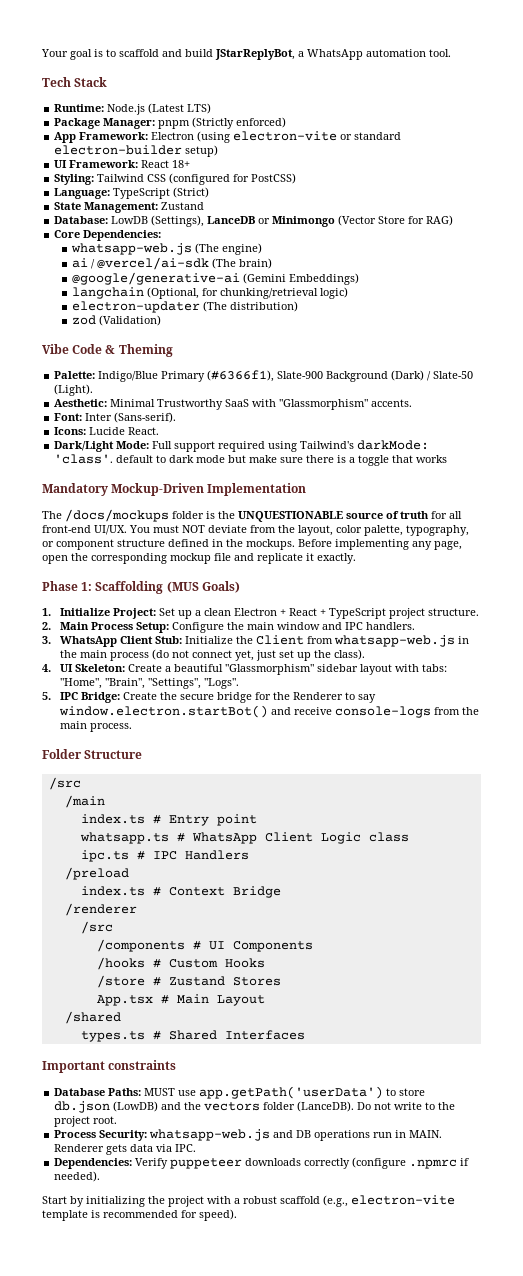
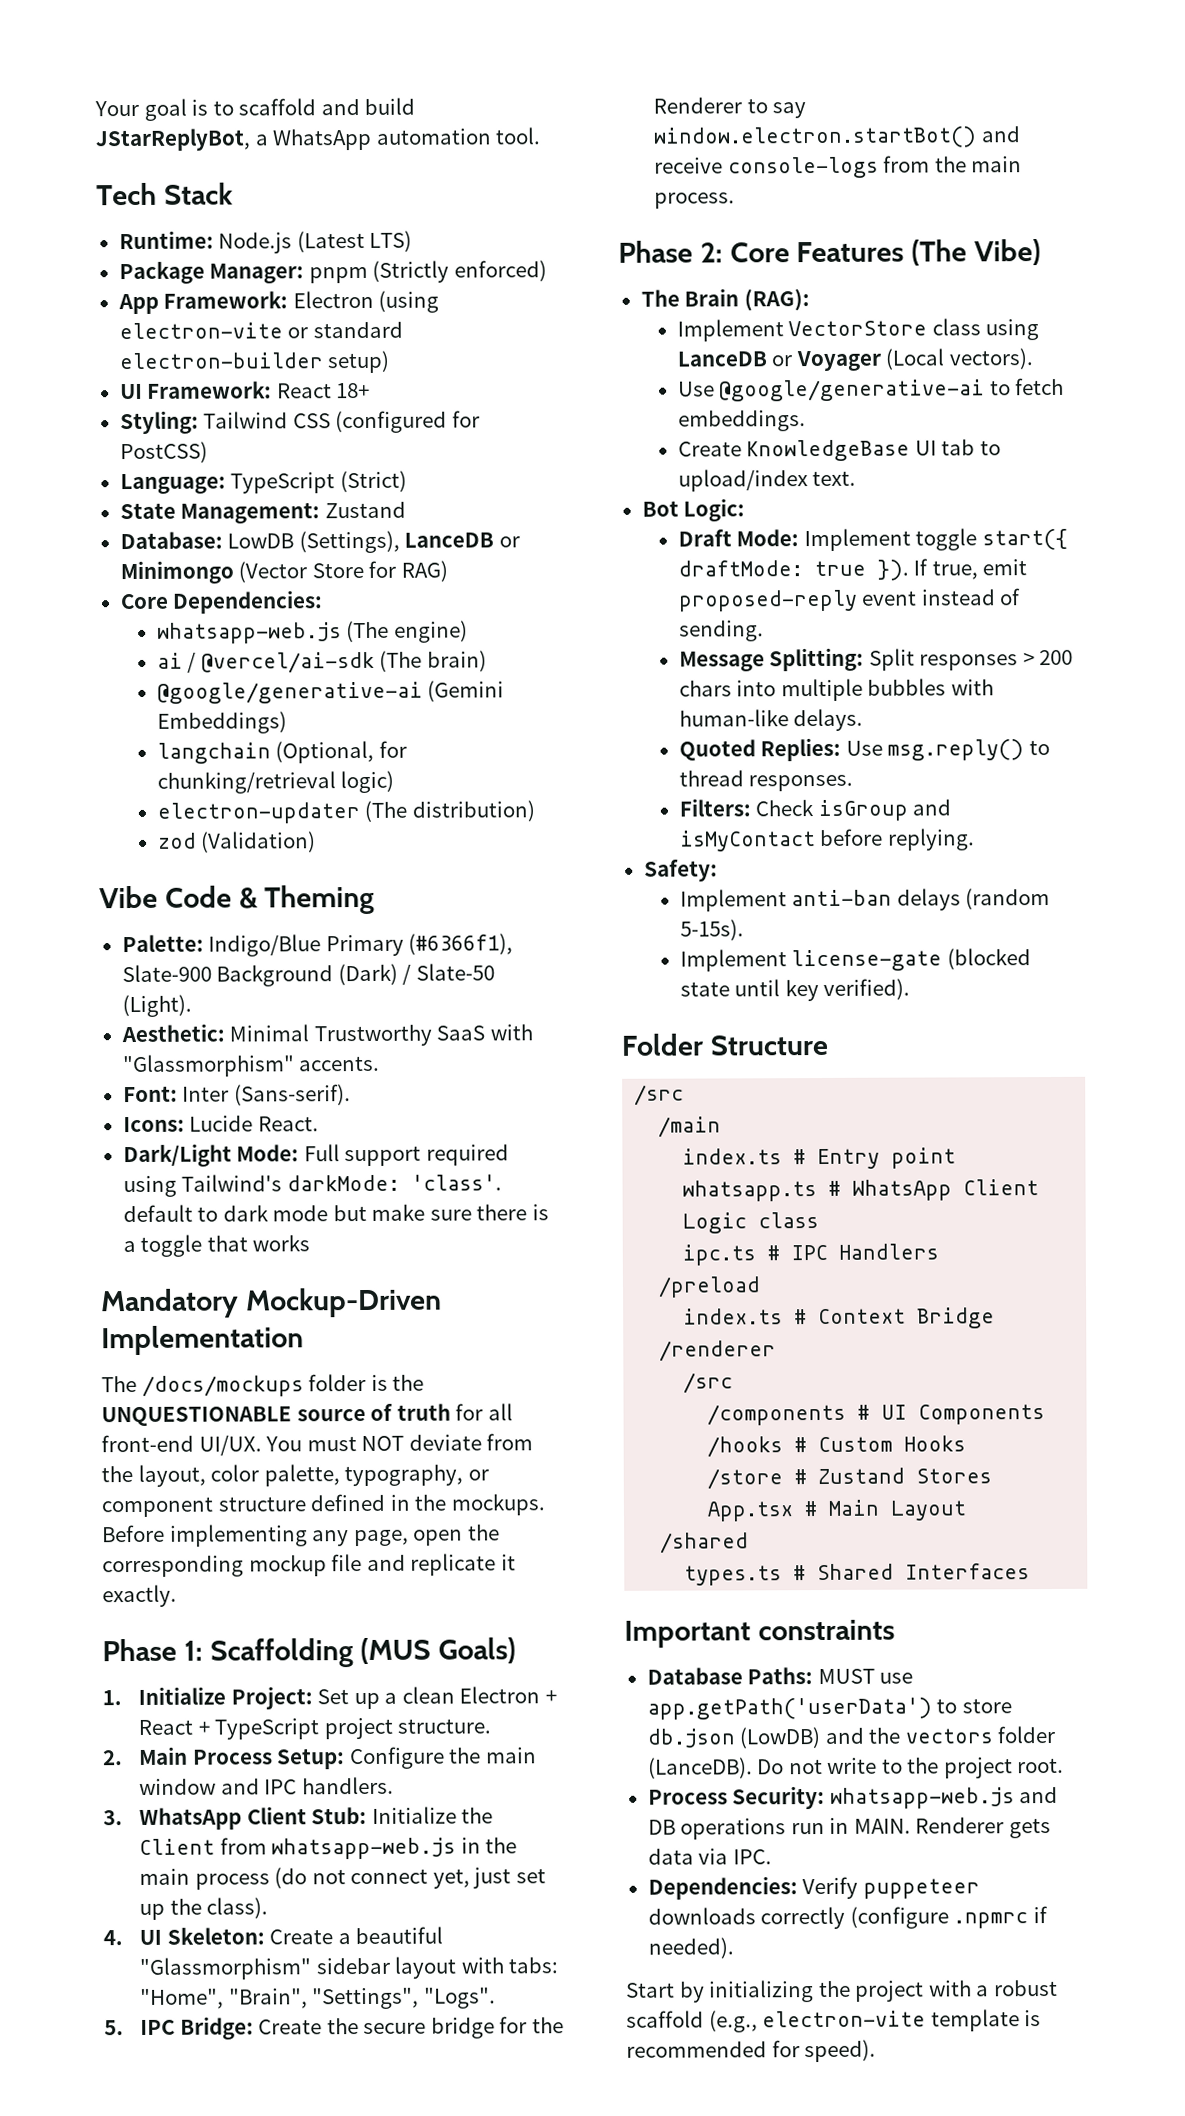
+ Phase 2: Core Features (The Vibe)
+ The Brain (RAG):
+ Implement VectorStore class using LanceDB or Voyager (Local vectors).
+ Use @google/generative-ai to fetch embeddings.
+ Create KnowledgeBase UI tab to upload/index text.
+ Bot Logic:
+ Draft Mode: Implement toggle start({ draftMode: true }). If true, emit proposed-reply event instead of sending.
+ Message Splitting: Split responses > 200 chars into multiple bubbles with human-like delays.
+ Quoted Replies: Use msg.reply() to thread responses.
+ Filters: Check isGroup and isMyContact before replying.
+ Safety:
+ Implement anti-ban delays (random 5-15s).
+ Implement license-gate (blocked state until key verified).

